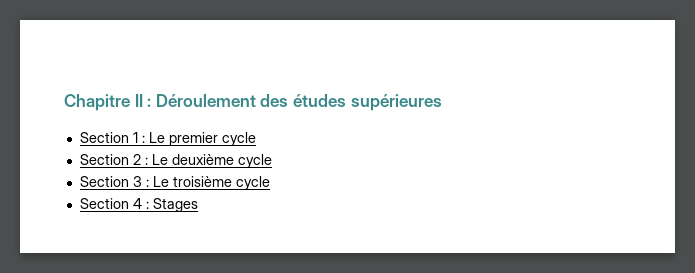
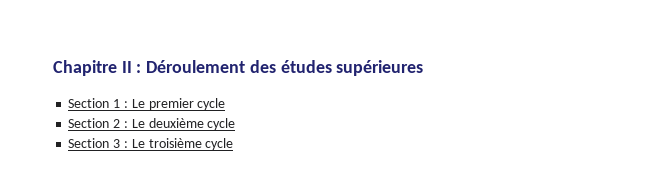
- Section 4 : Stages

